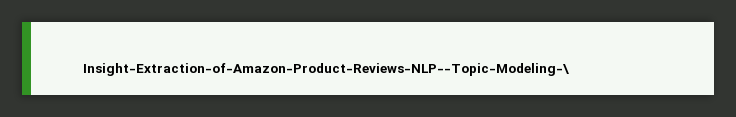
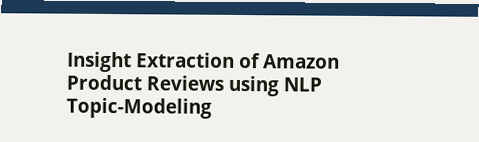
- Insight-Extraction-of-Amazon-Product-Reviews-NLP--Topic-Modeling-\
+ Insight Extraction of Amazon Product Reviews using NLP Topic-Modeling

